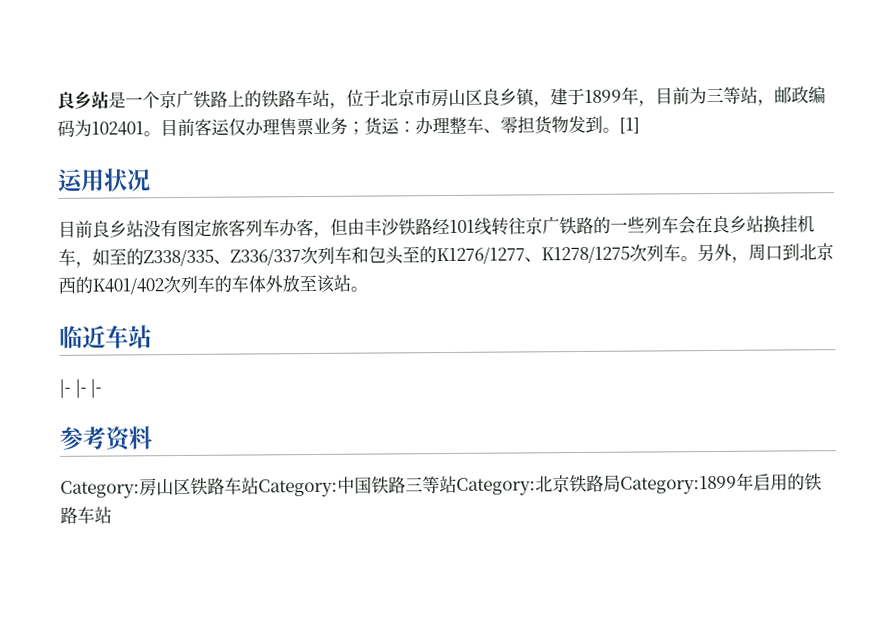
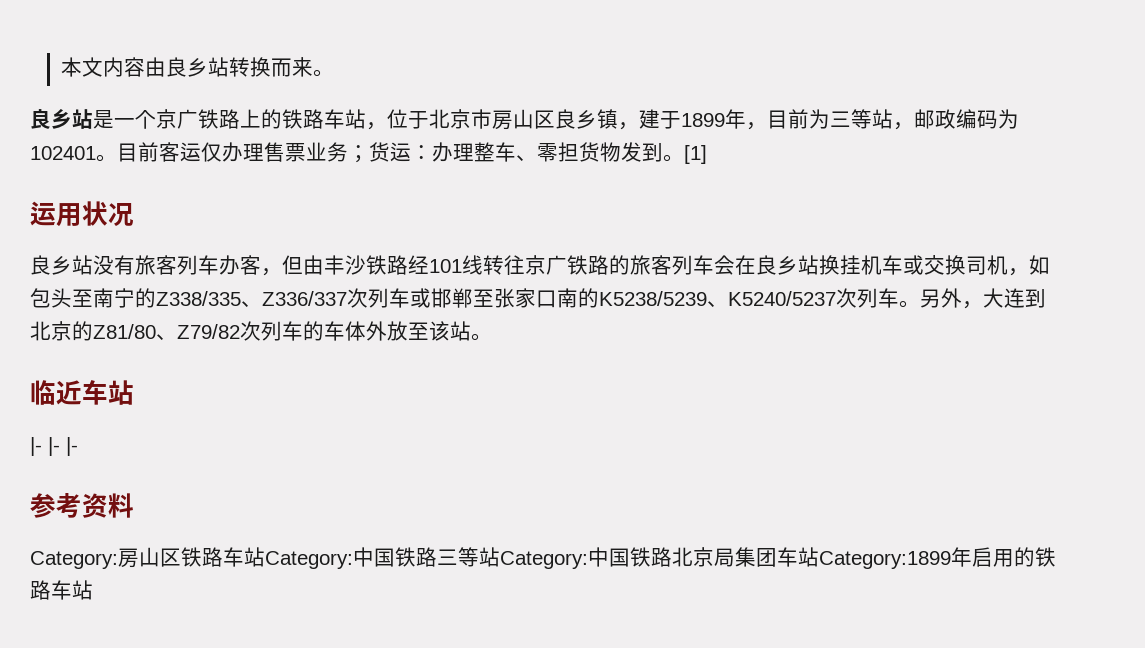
+ 本文内容由良乡站转换而来。
- 目前良乡站没有图定旅客列车办客，但由丰沙铁路经101线转往京广铁路的一些列车会在良乡站换挂机车，如至的Z338/335、Z336/337次列车和包头至的K1276/1277、K1278/1275次列车。另外，周口到北京西的K401/402次列车的车体外放至该站。
+ 良乡站没有旅客列车办客，但由丰沙铁路经101线转往京广铁路的旅客列车会在良乡站换挂机车或交换司机，如包头至南宁的Z338/335、Z336/337次列车或邯郸至张家口南的K5238/5239、K5240/5237次列车。另外，大连到北京的Z81/80、Z79/82次列车的车体外放至该站。
- Category:房山区铁路车站Category:中国铁路三等站Category:北京铁路局Category:1899年启用的铁路车站
+ Category:房山区铁路车站Category:中国铁路三等站Category:中国铁路北京局集团车站Category:1899年启用的铁路车站

